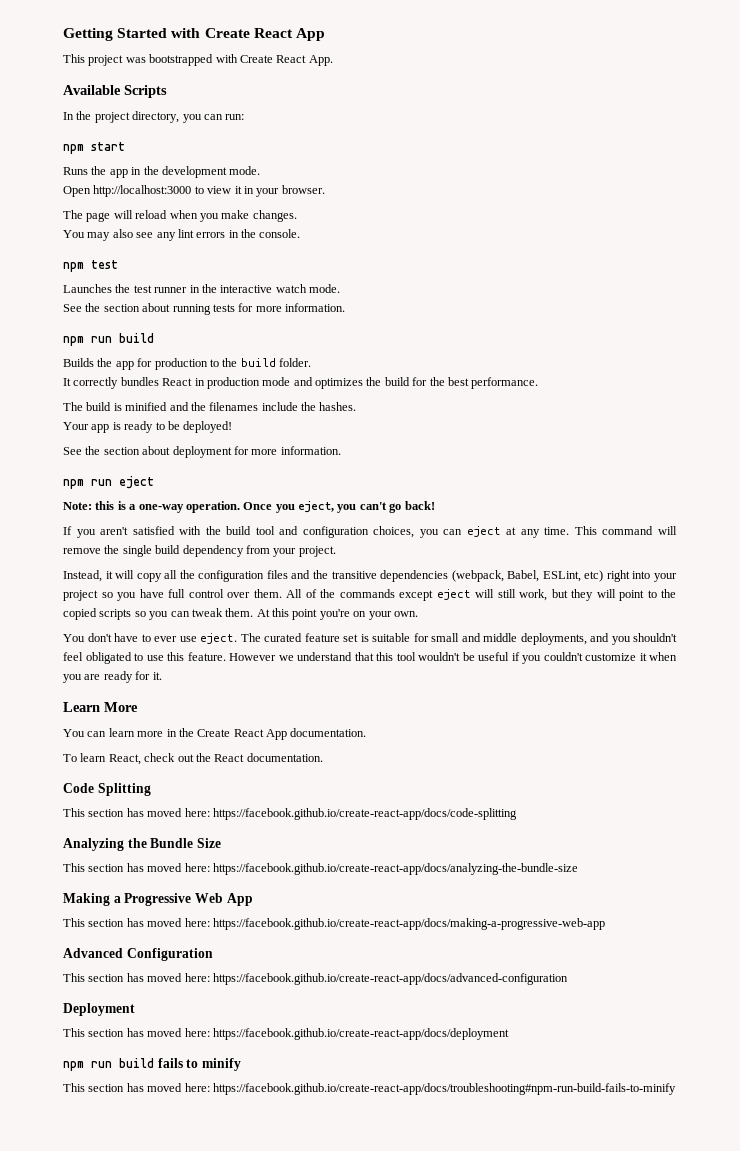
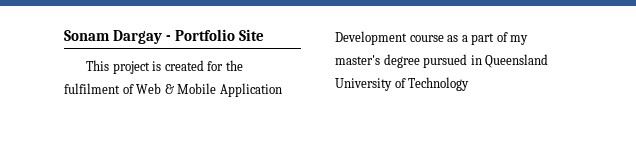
- Getting Started with Create React App
- This project was bootstrapped with Create React App.
- Available Scripts
- In the project directory, you can run:
- npm start
- Runs the app in the development mode.
- Open http://localhost:3000 to view it in your browser.
- The page will reload when you make changes.
- You may also see any lint errors in the console.
- npm test
- Launches the test runner in the interactive watch mode.
- See the section about running tests for more information.
- npm run build
- Builds the app for production to the build folder.
- It correctly bundles React in production mode and optimizes the build for the best performance.
- The build is minified and the filenames include the hashes.
- Your app is ready to be deployed!
- See the section about deployment for more information.
- npm run eject
- Note: this is a one-way operation. Once you eject, you can't go back!
- If you aren't satisfied with the build tool and configuration choices, you can eject at any time. This command will remove the single build dependency from your project.
- Instead, it will copy all the configuration files and the transitive dependencies (webpack, Babel, ESLint, etc) right into your project so you have full control over them. All of the commands except eject will still work, but they will point to the copied scripts so you can tweak them. At this point you're on your own.
- You don't have to ever use eject. The curated feature set is suitable for small and middle deployments, and you shouldn't feel obligated to use this feature. However we understand that this tool wouldn't be useful if you couldn't customize it when you are ready for it.
- Learn More
- You can learn more in the Create React App documentation.
- To learn React, check out the React documentation.
- Code Splitting
- This section has moved here: https://facebook.github.io/create-react-app/docs/code-splitting
- Analyzing the Bundle Size
- This section has moved here: https://facebook.github.io/create-react-app/docs/analyzing-the-bundle-size
- Making a Progressive Web App
- This section has moved here: https://facebook.github.io/create-react-app/docs/making-a-progressive-web-app
- Advanced Configuration
- This section has moved here: https://facebook.github.io/create-react-app/docs/advanced-configuration
- Deployment
- This section has moved here: https://facebook.github.io/create-react-app/docs/deployment
- npm run build fails to minify
- This section has moved here: https://facebook.github.io/create-react-app/docs/troubleshooting#npm-run-build-fails-to-minify
+ Sonam Dargay - Portfolio Site
+ This project is created for the fulfilment of Web & Mobile Application Development course as a part of my master's degree pursued in Queensland University of Technology

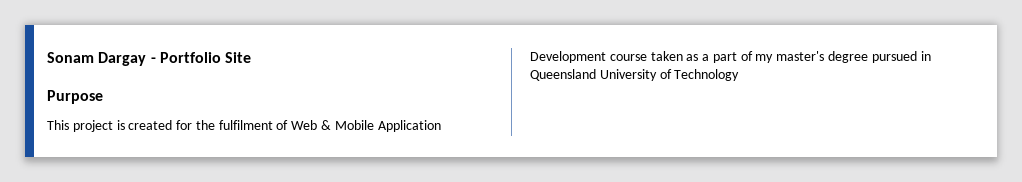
+ Purpose
- This project is created for the fulfilment of Web & Mobile Application Development course as a part of my master's degree pursued in Queensland University of Technology
+ This project is created for the fulfilment of Web & Mobile Application Development course taken as a part of my master's degree pursued in Queensland University of Technology

